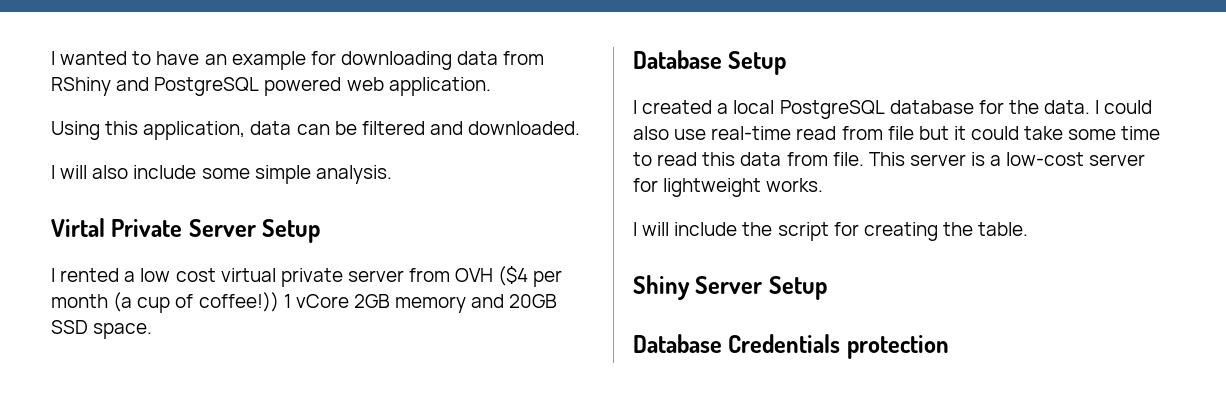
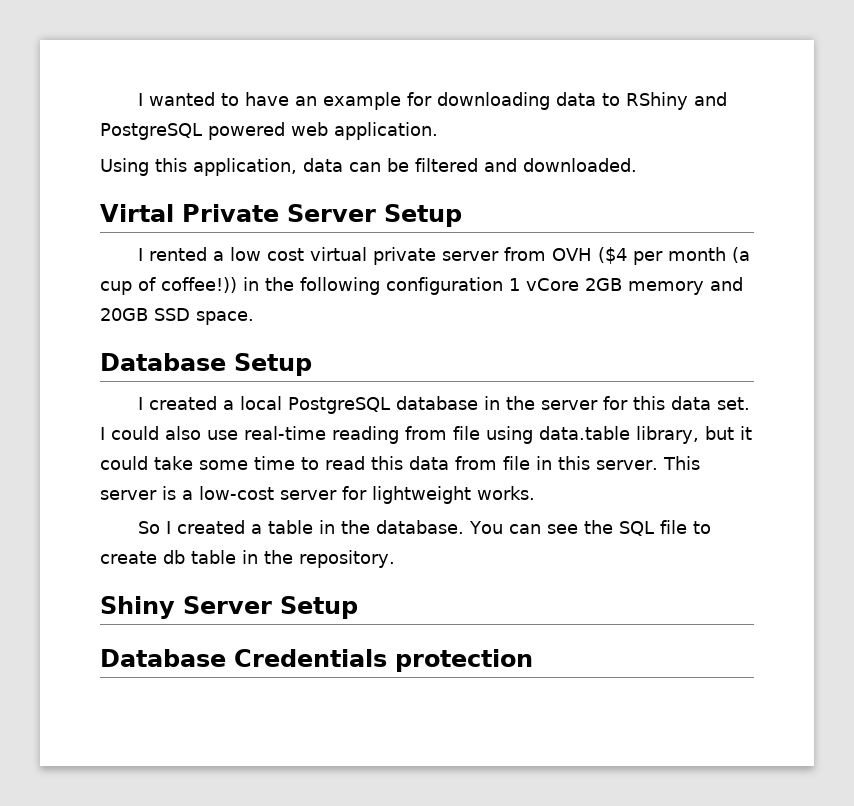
- I wanted to have an example for downloading data from RShiny and PostgreSQL powered web application.
+ I wanted to have an example for downloading data to RShiny and PostgreSQL powered web application.
- I will also include some simple analysis.
- I rented a low cost virtual private server from OVH ($4 per month (a cup of coffee!)) 1 vCore 2GB memory and 20GB SSD space.
+ I rented a low cost virtual private server from OVH ($4 per month (a cup of coffee!)) in the following configuration 1 vCore 2GB memory and 20GB SSD space.
- I created a local PostgreSQL database for the data.
+ I created a local PostgreSQL database in the server for this data set.
- I could also use real-time read from file but it could take some time to read this data from file.
+ I could also use real-time reading from file using data.table library, but it could take some time to read this data from file in this server.
- I will include the script for creating the table.
+ So I created a table in the database. You can see the SQL file to create db table in the repository.

